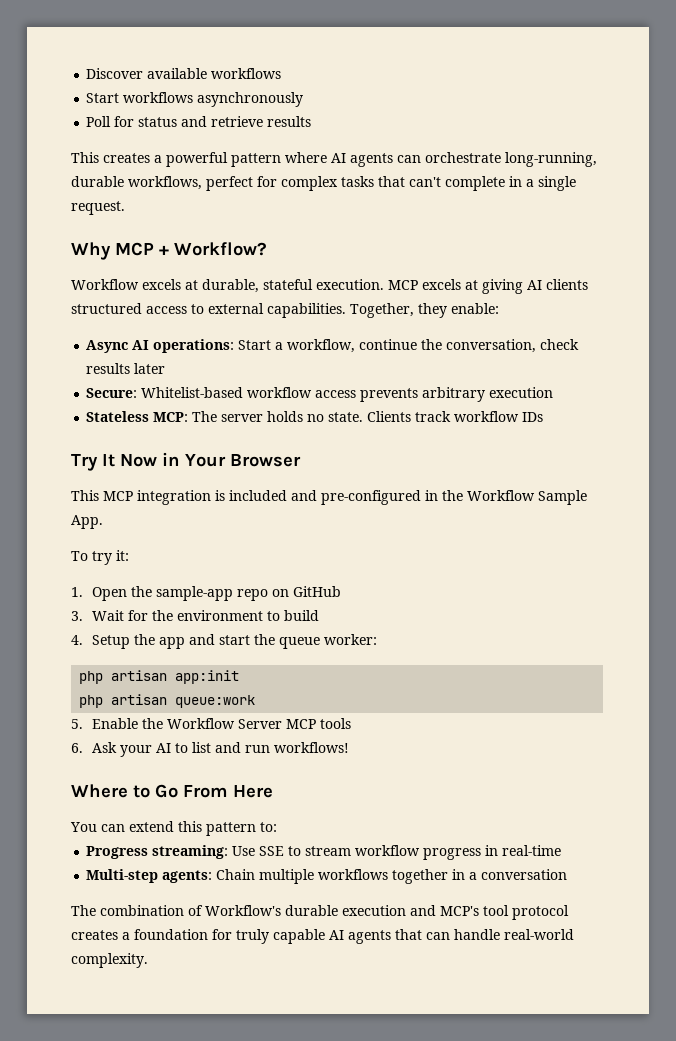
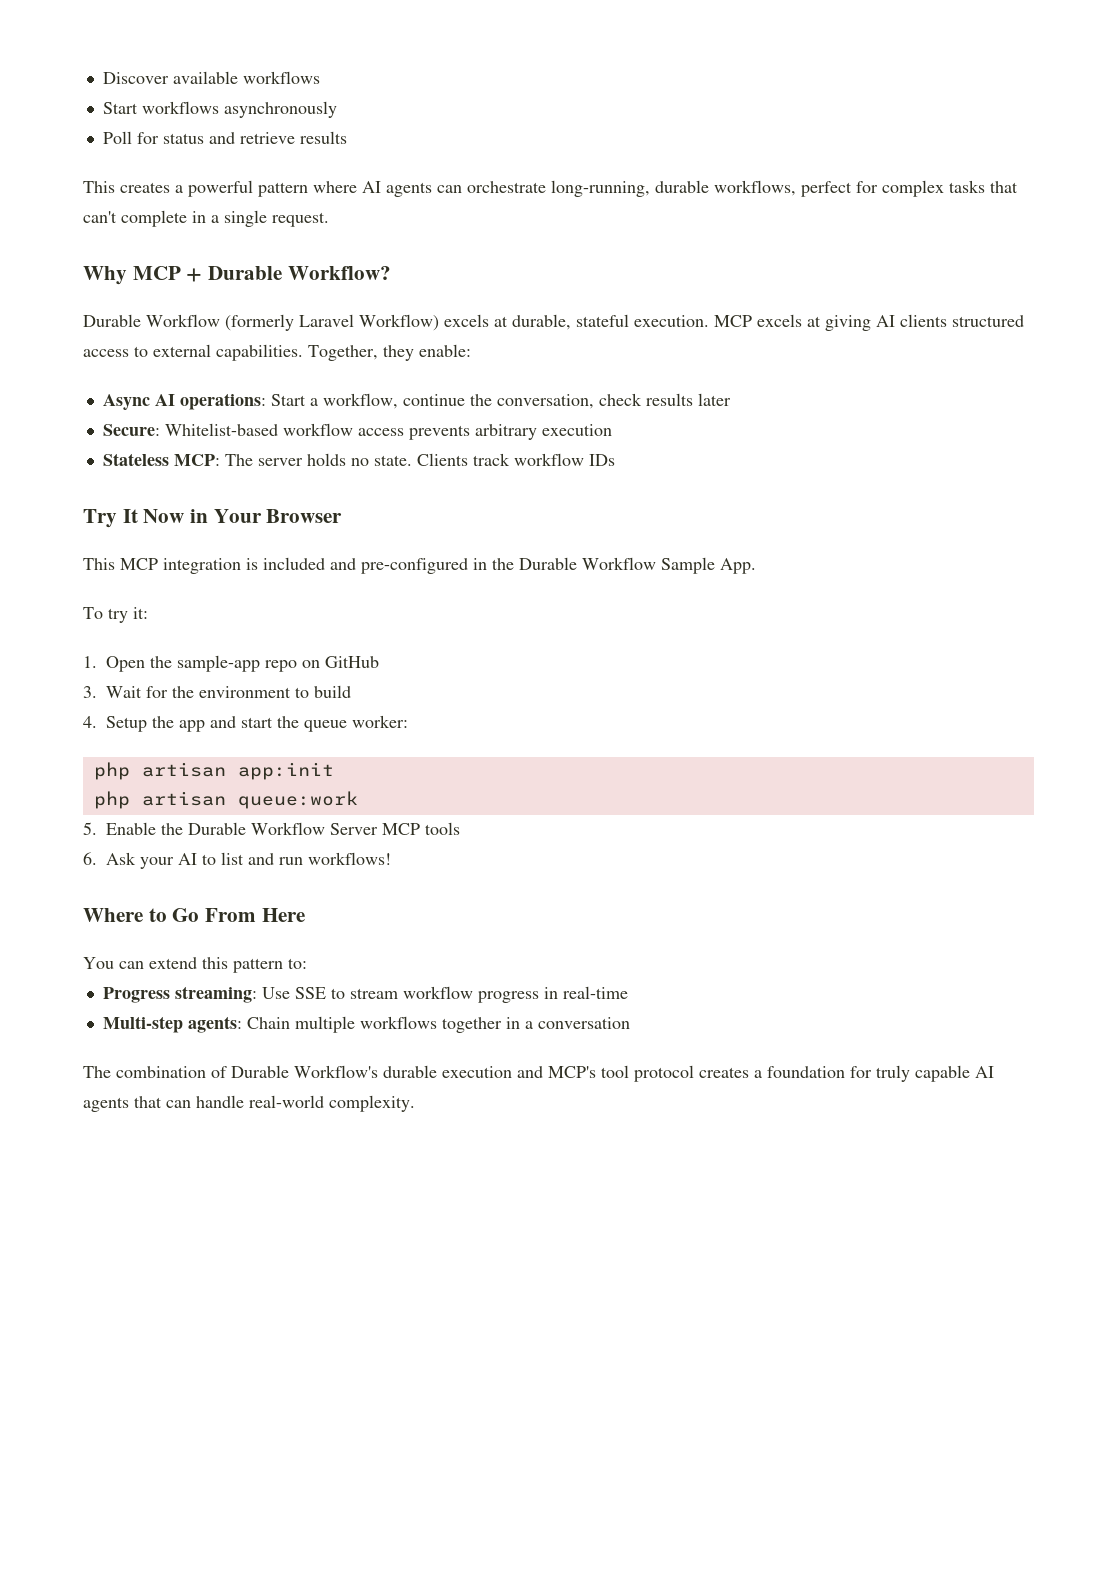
- Why MCP + Workflow?
+ Why MCP + Durable Workflow?
- Workflow excels at durable, stateful execution.
+ Durable Workflow (formerly Laravel Workflow) excels at durable, stateful execution.
- This MCP integration is included and pre-configured in the Workflow Sample App.
+ This MCP integration is included and pre-configured in the Durable Workflow Sample App.
- 5. Enable the Workflow Server MCP tools
+ 5. Enable the Durable Workflow Server MCP tools
- The combination of Workflow's durable execution and MCP's tool protocol creates a foundation for truly capable AI agents that can handle real-world complexity.
+ The combination of Durable Workflow's durable execution and MCP's tool protocol creates a foundation for truly capable AI agents that can handle real-world complexity.

